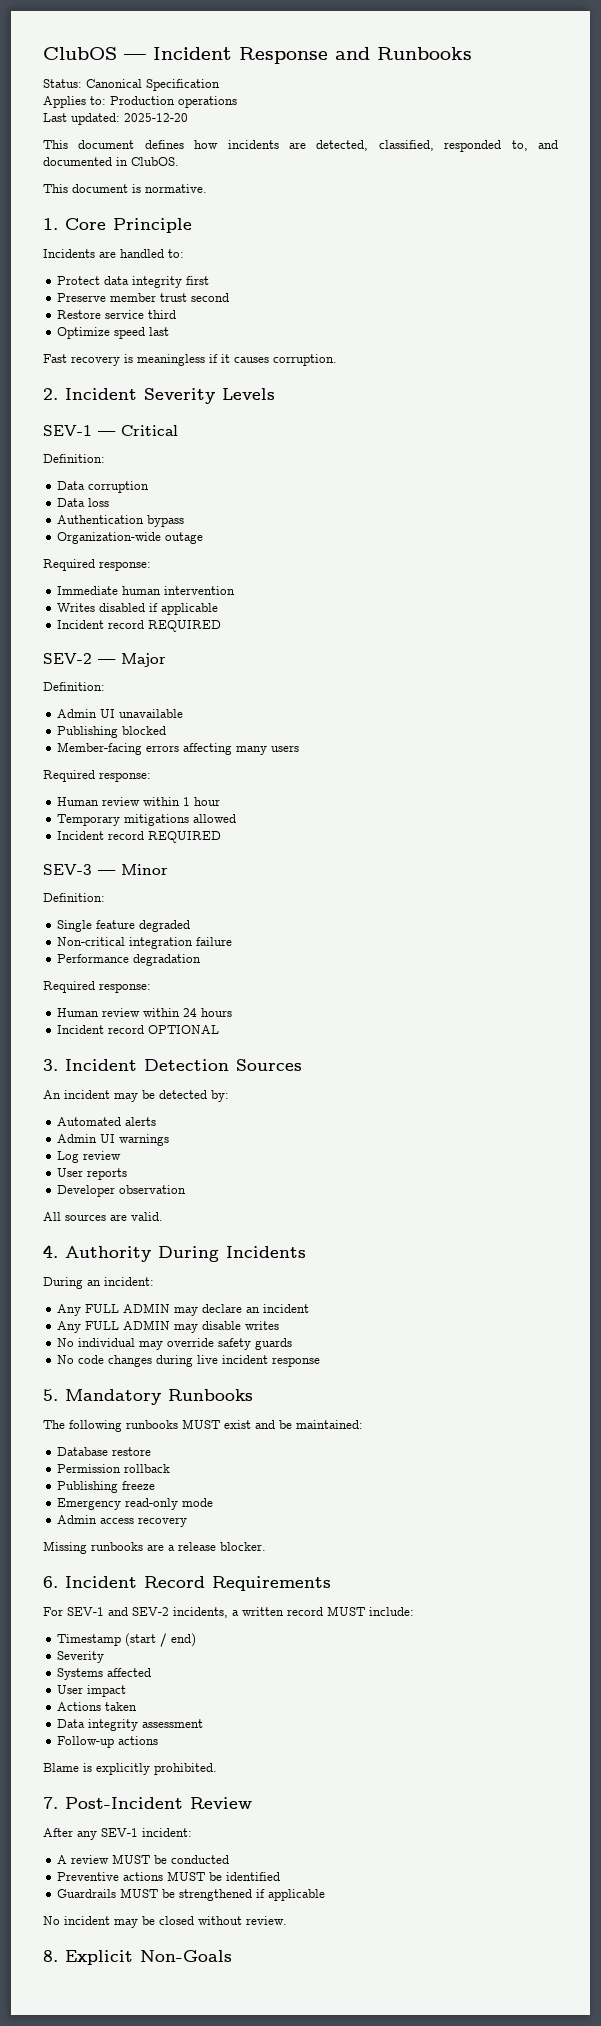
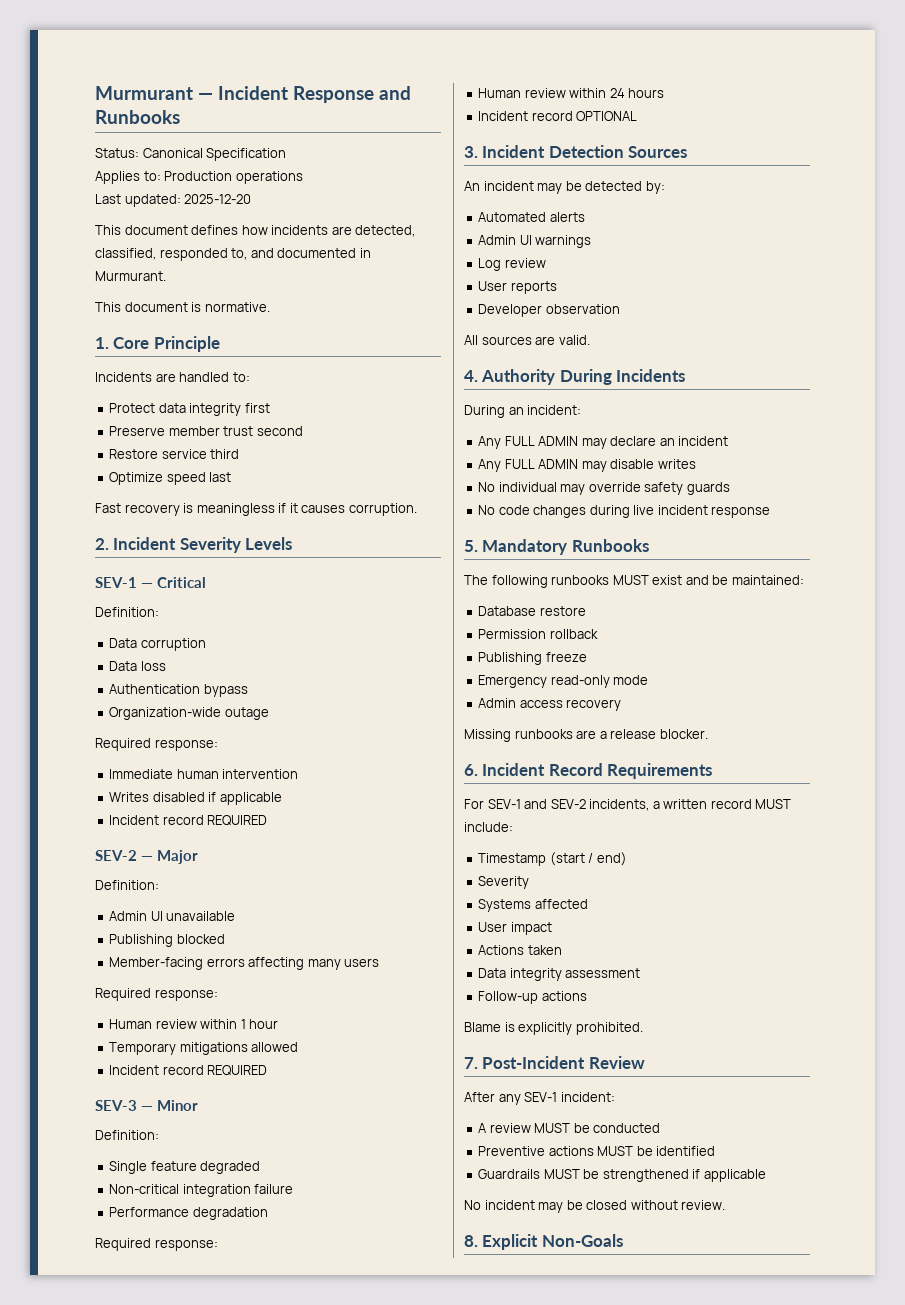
- ClubOS — Incident Response and Runbooks
+ Murmurant — Incident Response and Runbooks
- This document defines how incidents are detected, classified, responded to, and documented in ClubOS.
+ This document defines how incidents are detected, classified, responded to, and documented in Murmurant.

